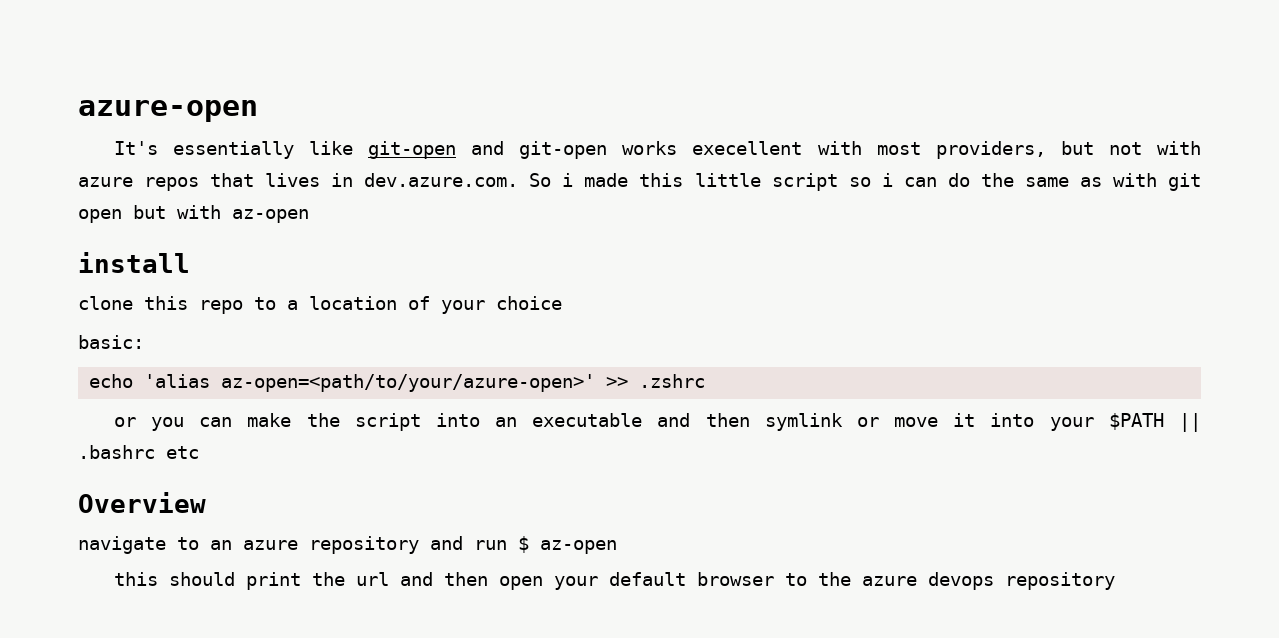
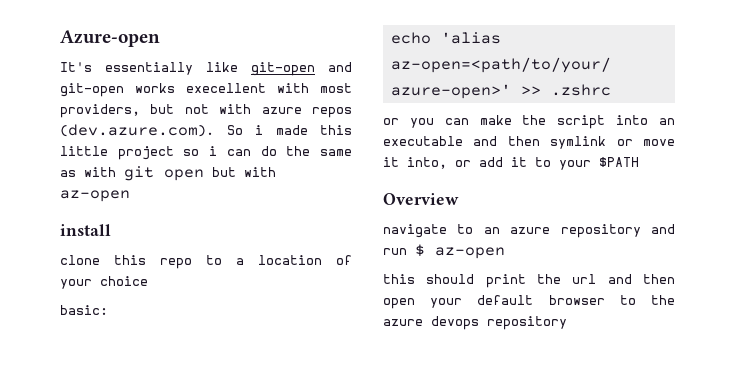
- azure-open
+ Azure-open
- It's essentially like git-open and git-open works execellent with most providers, but not with azure repos that lives in dev.azure.com. So i made this little script so i can do the same as with git open but with az-open
+ It's essentially like git-open and git-open works execellent with most providers, but not with azure repos (dev.azure.com). So i made this little project so i can do the same as with git open but with az-open
- or you can make the script into an executable and then symlink or move it into your $PATH || .bashrc etc
+ or you can make the script into an executable and then symlink or move it into, or add it to your $PATH

